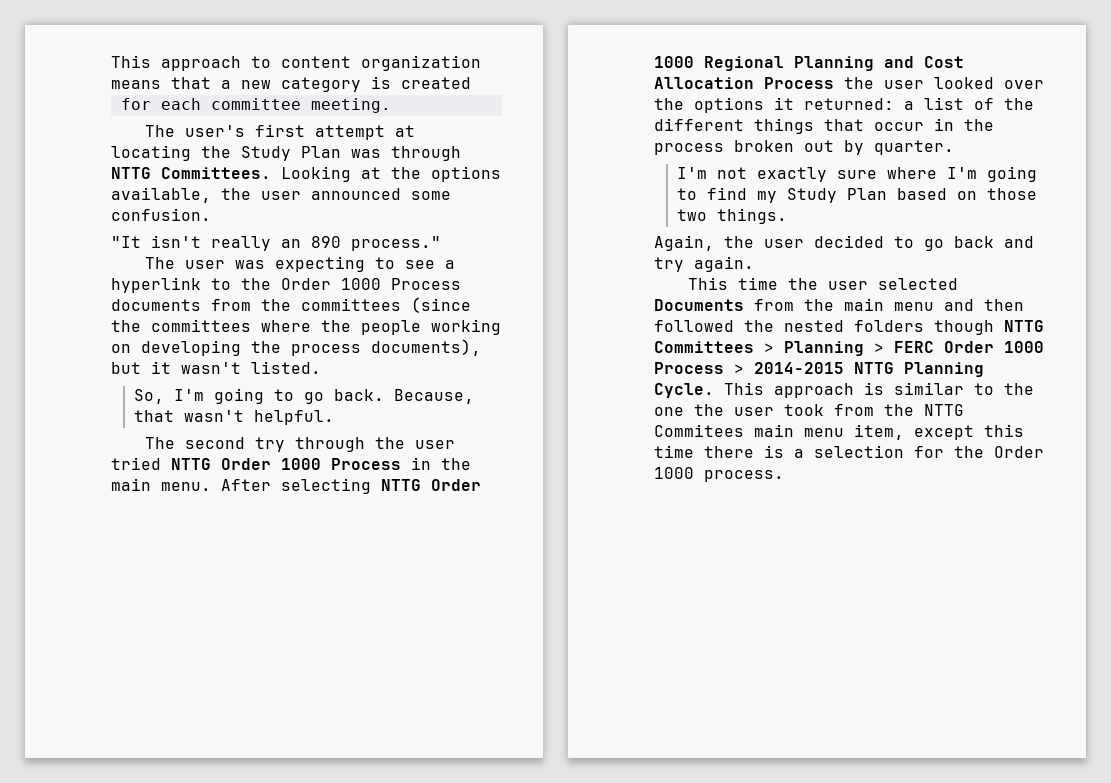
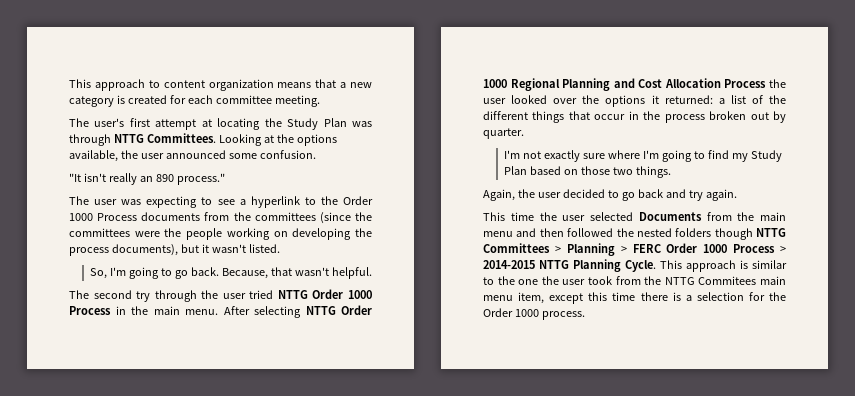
- This approach to content organization means that a new category is created
- for each committee meeting.
+ This approach to content organization means that a new category is created for each committee meeting.
- The user was expecting to see a hyperlink to the Order 1000 Process documents from the committees (since the committees where the people working on developing the process documents), but it wasn't listed.
+ The user was expecting to see a hyperlink to the Order 1000 Process documents from the committees (since the committees were the people working on developing the process documents), but it wasn't listed.

